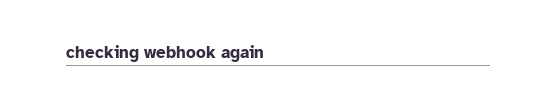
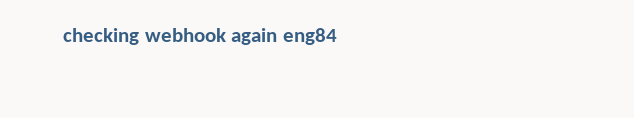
- checking webhook again
+ checking webhook again eng84

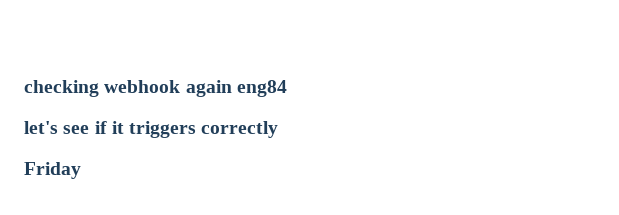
+ let's see if it triggers correctly
+ Friday

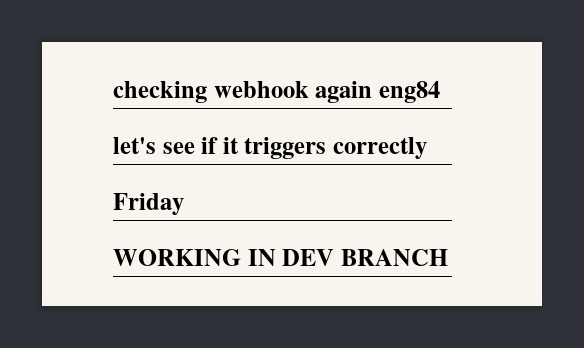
+ WORKING IN DEV BRANCH

